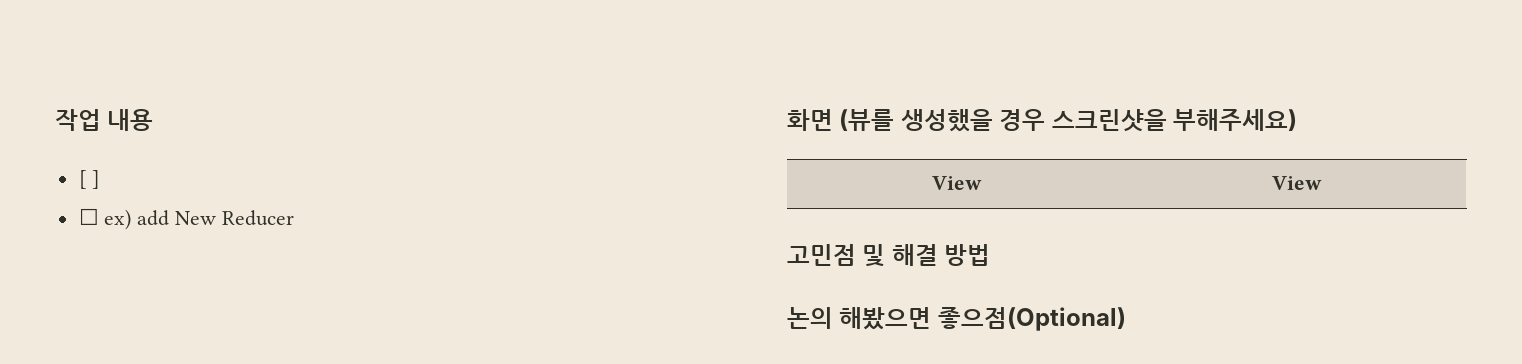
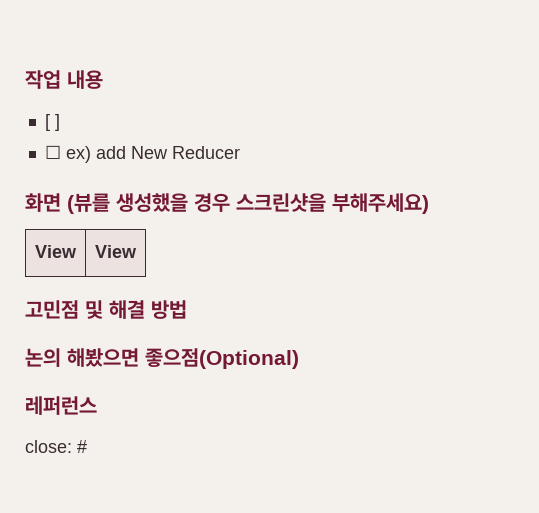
+ 레퍼런스
+ close: #

